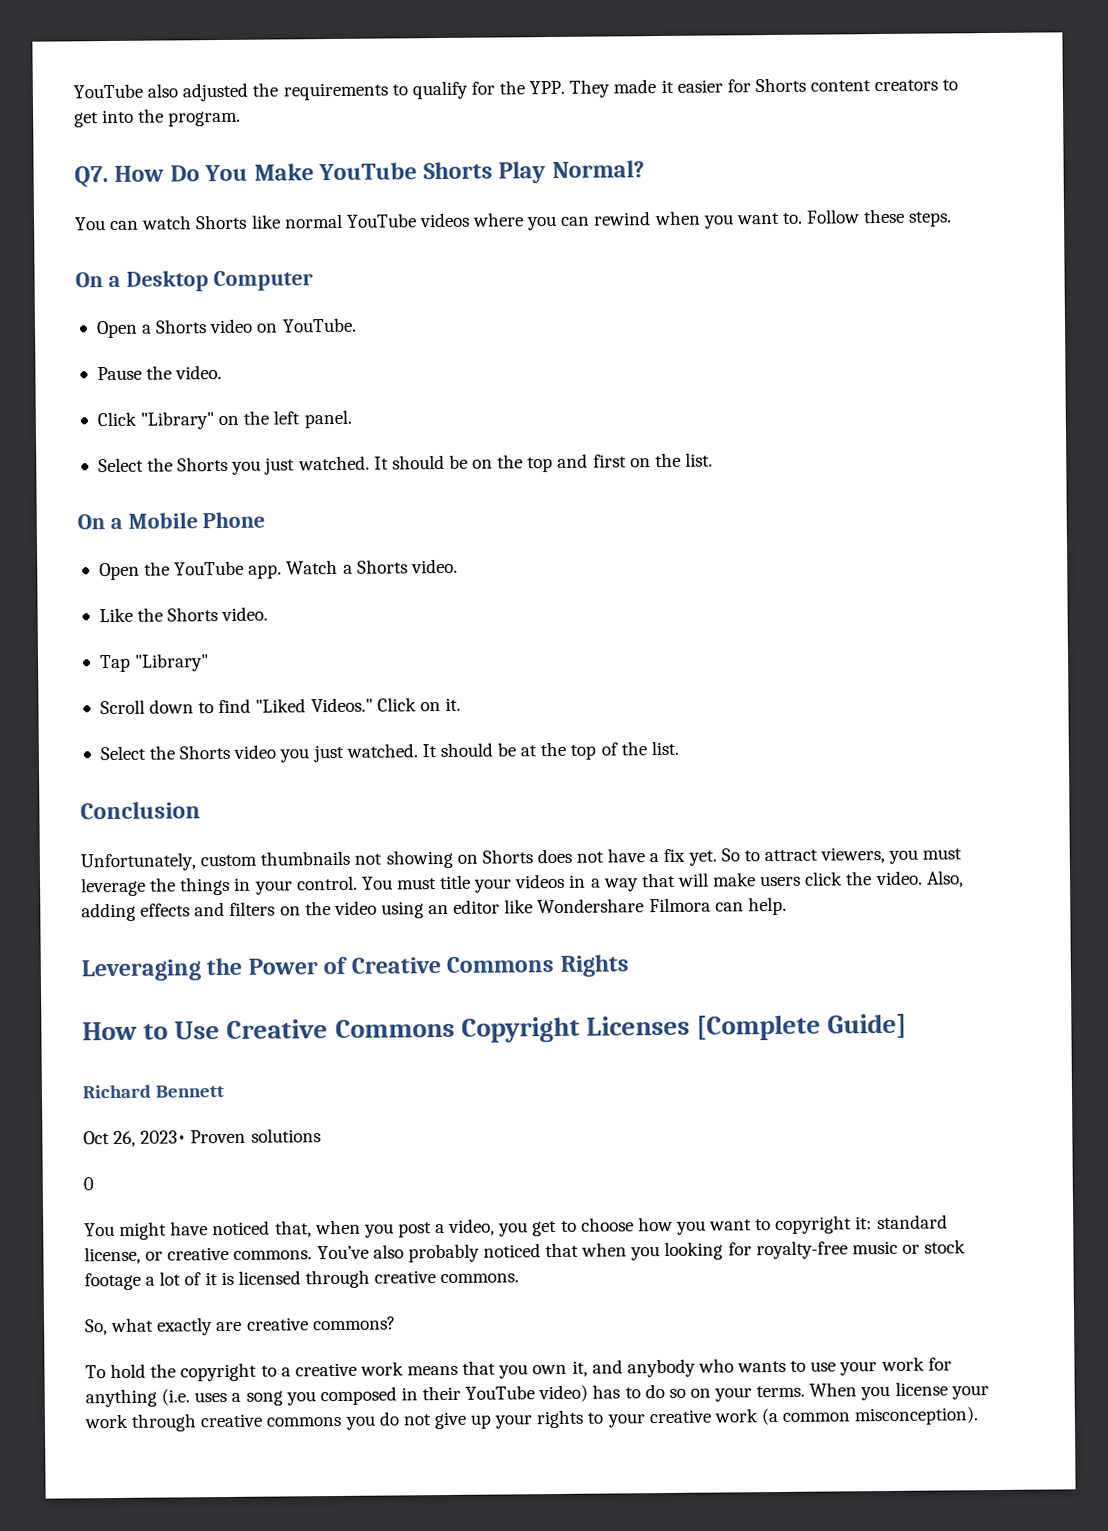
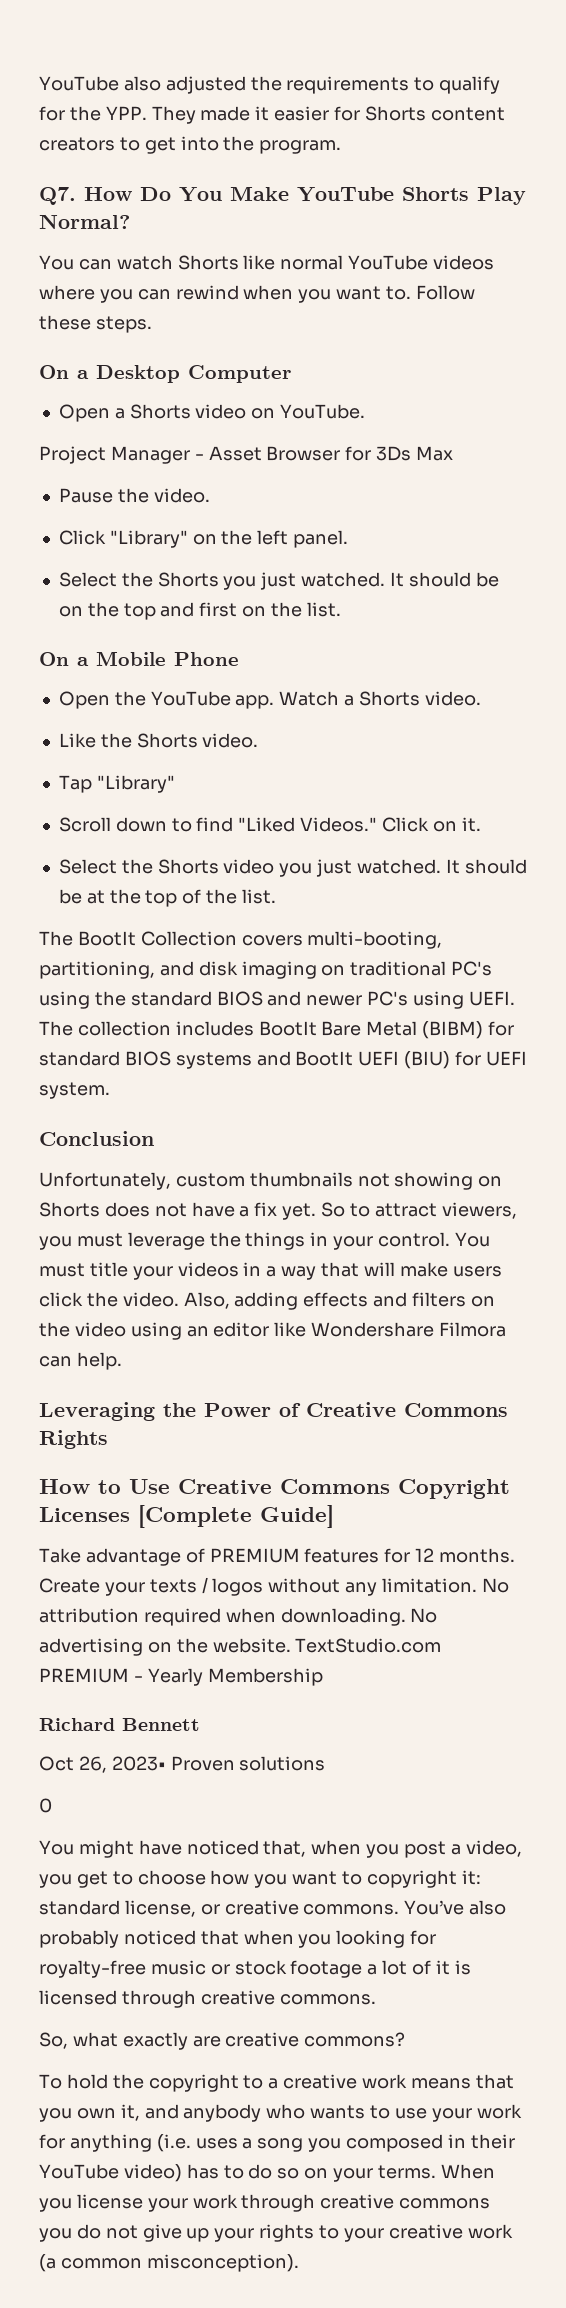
+ Project Manager - Asset Browser for 3Ds Max
+ The BootIt Collection covers multi-booting, partitioning, and disk imaging on traditional PC's using the standard BIOS and newer PC's using UEFI. The collection includes BootIt Bare Metal (BIBM) for standard BIOS systems and BootIt UEFI (BIU) for UEFI system.
+ Take advantage of PREMIUM features for 12 months. Create your texts / logos without any limitation. No attribution required when downloading. No advertising on the website. TextStudio.com PREMIUM - Yearly Membership

